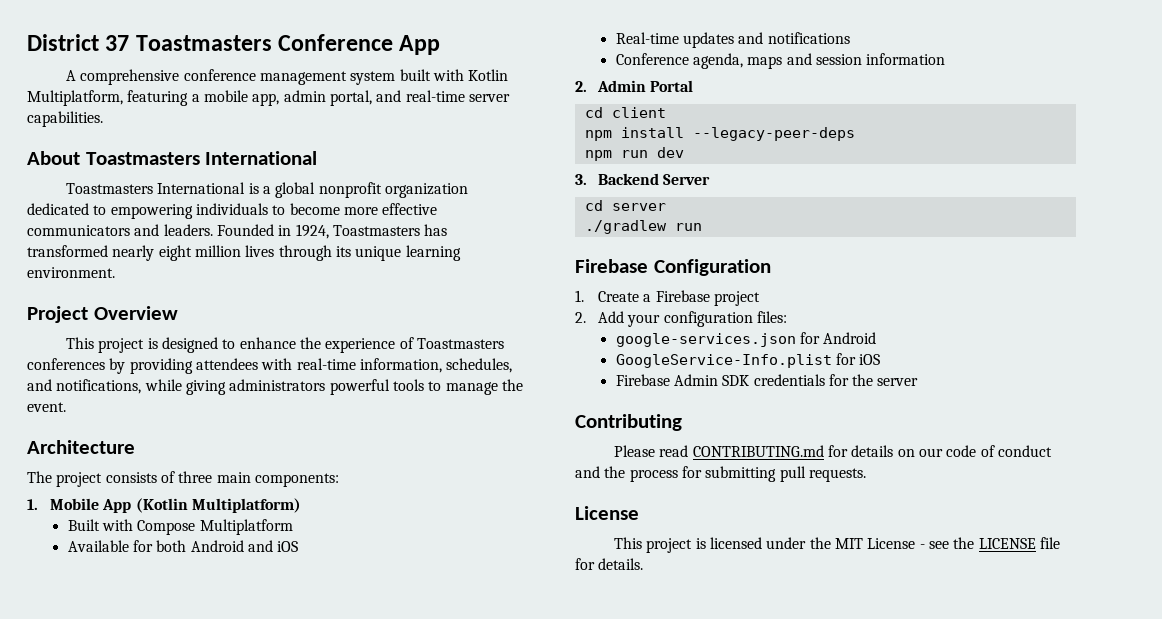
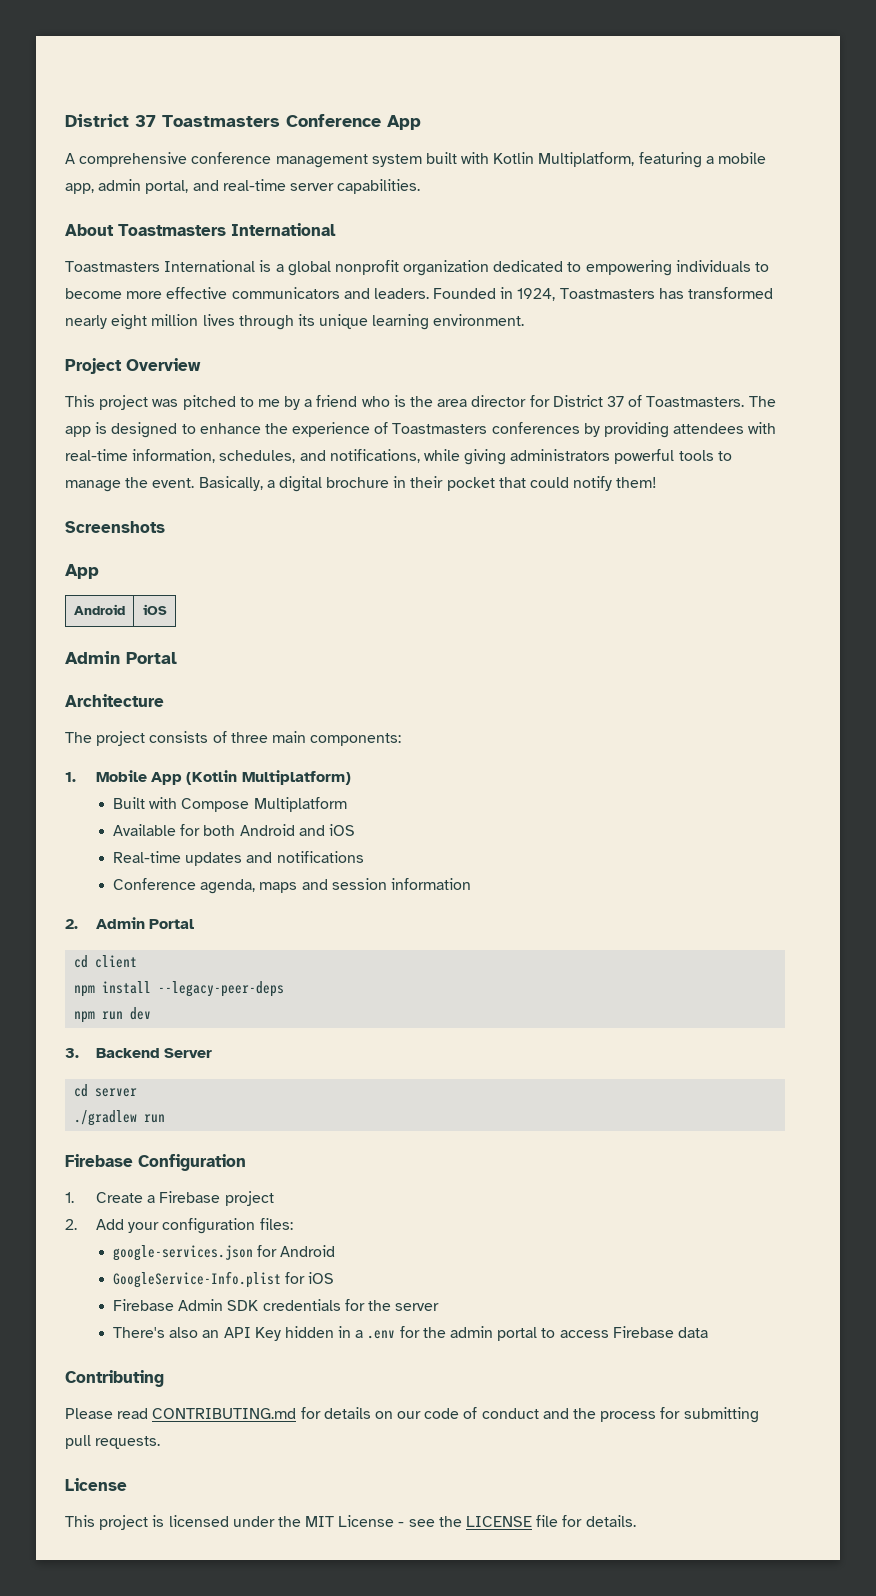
- This project is designed to enhance the experience of Toastmasters conferences by providing attendees with real-time information, schedules, and notifications, while giving administrators powerful tools to manage the event.
+ This project was pitched to me by a friend who is the area director for District 37 of Toastmasters. The app is designed to enhance the experience of Toastmasters conferences by providing attendees with real-time information, schedules, and notifications, while giving administrators powerful tools to manage the event. Basically, a digital brochure in their pocket that could notify them!
+ Screenshots
+ App
+ Android | iOS
+ Admin Portal
+ There's also an API Key hidden in a .env for the admin portal to access Firebase data

